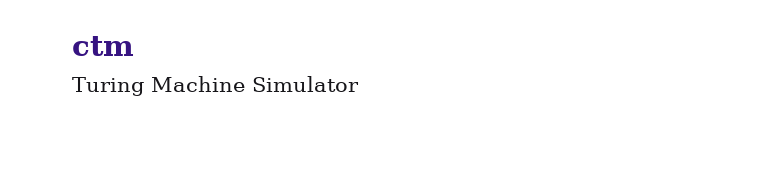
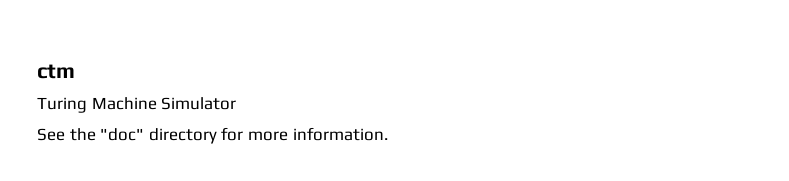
+ See the "doc" directory for more information.

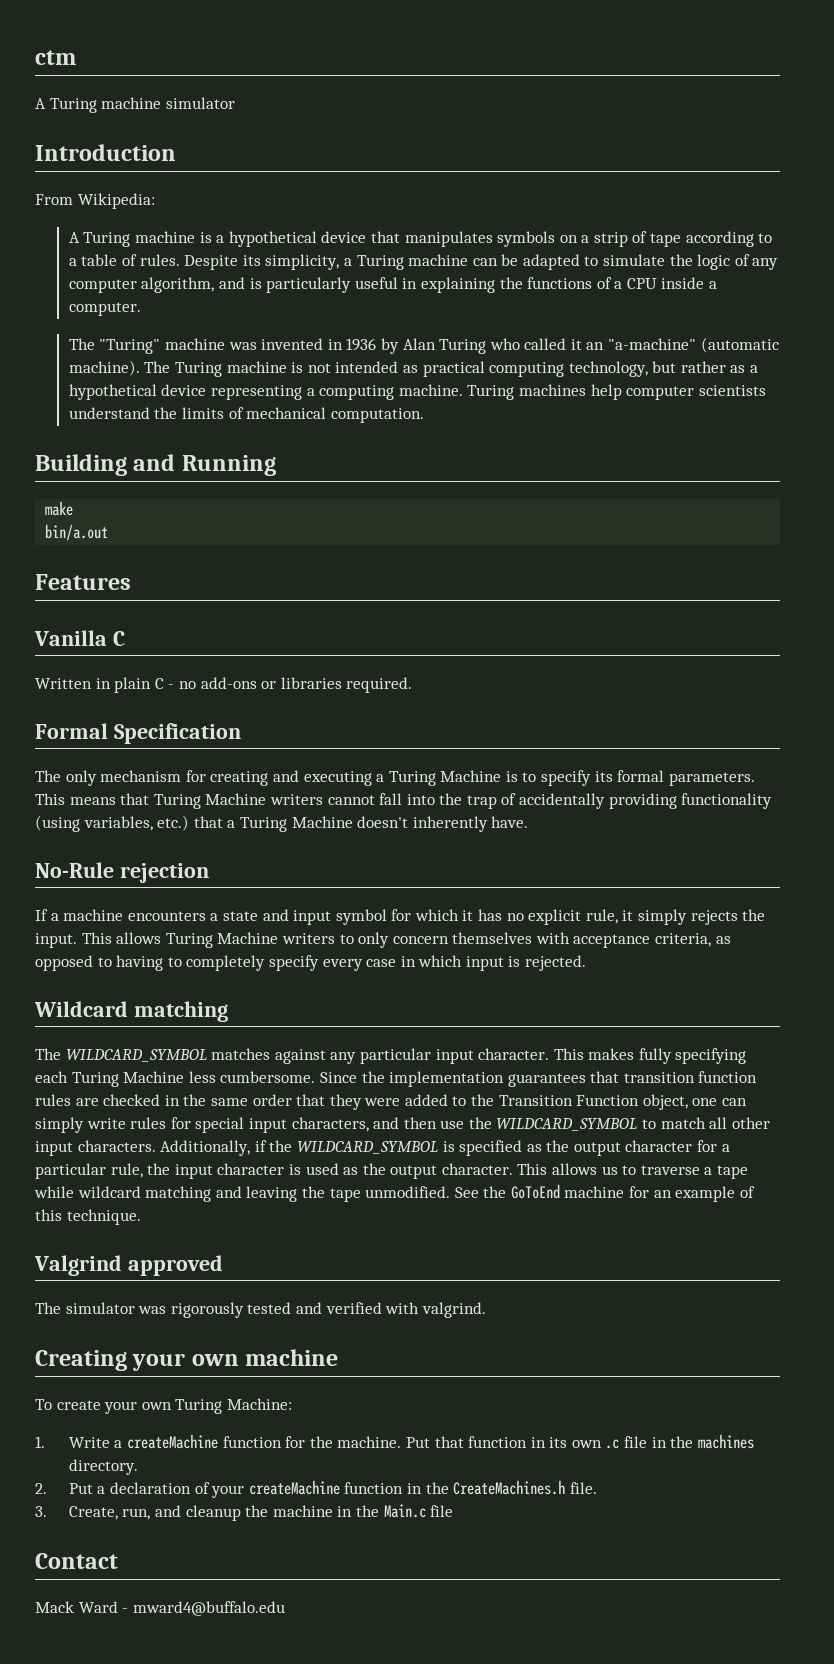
- Turing Machine Simulator
- See the "doc" directory for more information.
+ A Turing machine simulator
+ Introduction
+ From Wikipedia:
+ A Turing machine is a hypothetical device that manipulates symbols on a strip of tape according to a table of rules. Despite its simplicity, a Turing machine can be adapted to simulate the logic of any computer algorithm, and is particularly useful in explaining the functions of a CPU inside a computer.
+ The "Turing" machine was invented in 1936 by Alan Turing who called it an "a-machine" (automatic machine). The Turing machine is not intended as practical computing technology, but rather as a hypothetical device representing a computing machine. Turing machines help computer scientists understand the limits of mechanical computation.
+ Building and Running
+ make
+ bin/a.out
+ Features
+ Vanilla C
+ Written in plain C - no add-ons or libraries required.
+ Formal Specification
+ The only mechanism for creating and executing a Turing Machine is to specify its formal parameters. This means that Turing Machine writers cannot fall into the trap of accidentally providing functionality (using variables, etc.) that a Turing Machine doesn't inherently have.
+ No-Rule rejection
+ If a machine encounters a state and input symbol for which it has no explicit rule, it simply rejects the input. This allows Turing Machine writers to only concern themselves with acceptance criteria, as opposed to having to completely specify every case in which input is rejected.
+ Wildcard matching
+ The WILDCARD_SYMBOL matches against any particular input character. This makes fully specifying each Turing Machine less cumbersome. Since the implementation guarantees that transition function rules are checked in the same order that they were added to the Transition Function object, one can simply write rules for special input characters, and then use the WILDCARD_SYMBOL to match all other input characters. Additionally, if the WILDCARD_SYMBOL is specified as the output character for a particular rule, the input character is used as the output character. This allows us to traverse a tape while wildcard matching and leaving the tape unmodified. See the GoToEnd machine for an example of this technique.
+ Valgrind approved
+ The simulator was rigorously tested and verified with valgrind.
+ Creating your own machine
+ To create your own Turing Machine:
+ 1. Write a createMachine function for the machine. Put that function in its own .c file in the machines directory.
+ 2. Put a declaration of your createMachine function in the CreateMachines.h file.
+ 3. Create, run, and cleanup the machine in the Main.c file
+ Contact
+ Mack Ward - mward4@buffalo.edu

